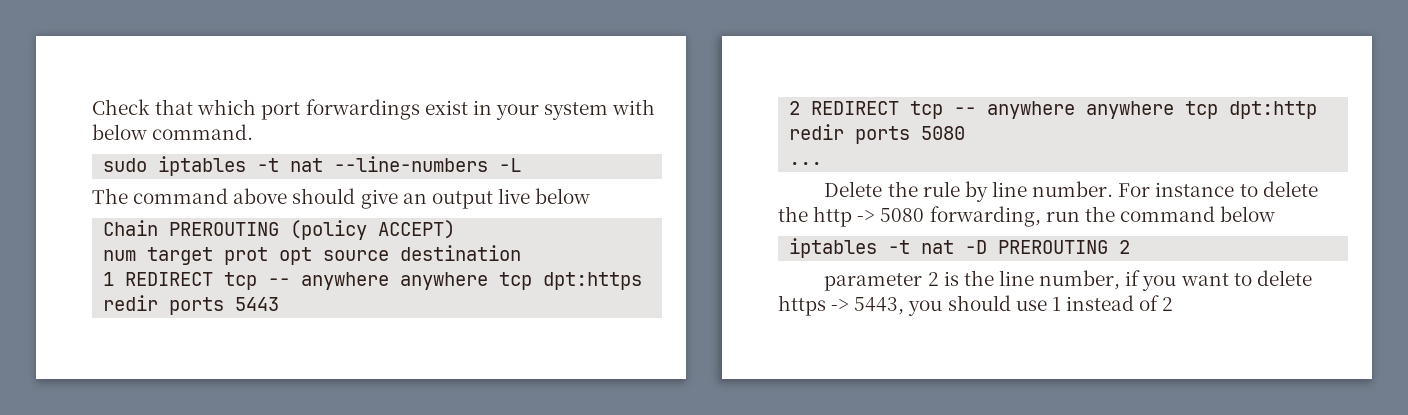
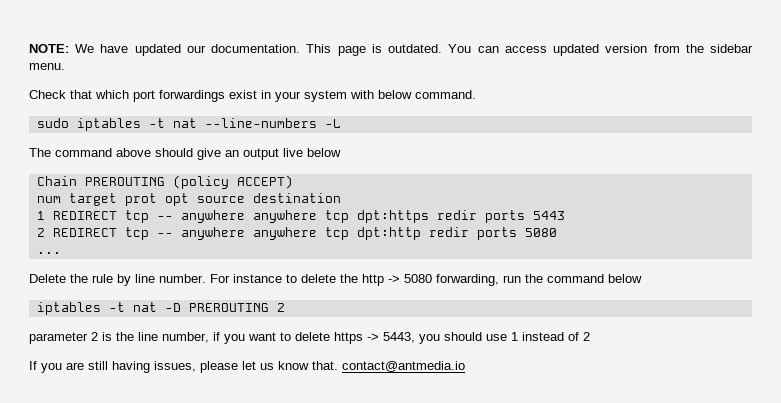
+ NOTE: We have updated our documentation. This page is outdated. You can access updated version from the sidebar menu.
+ If you are still having issues, please let us know that. contact@antmedia.io

